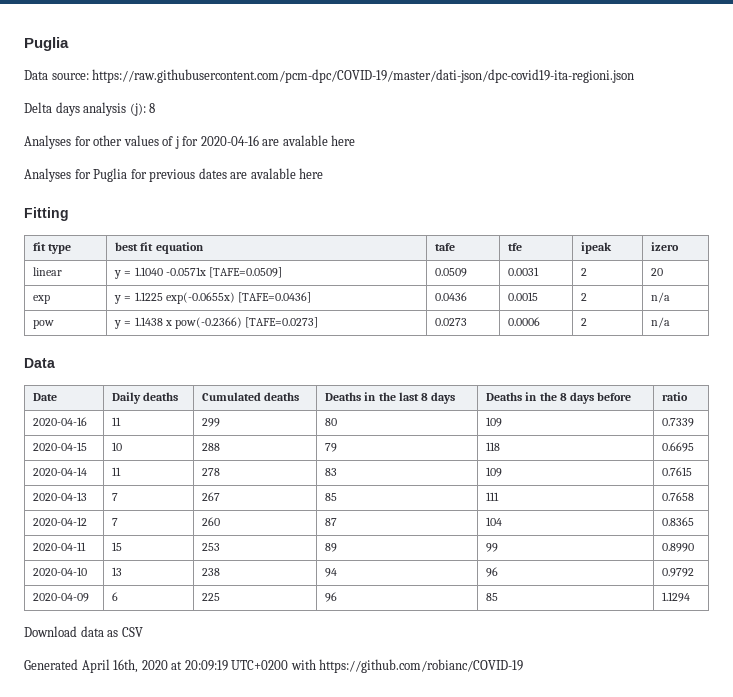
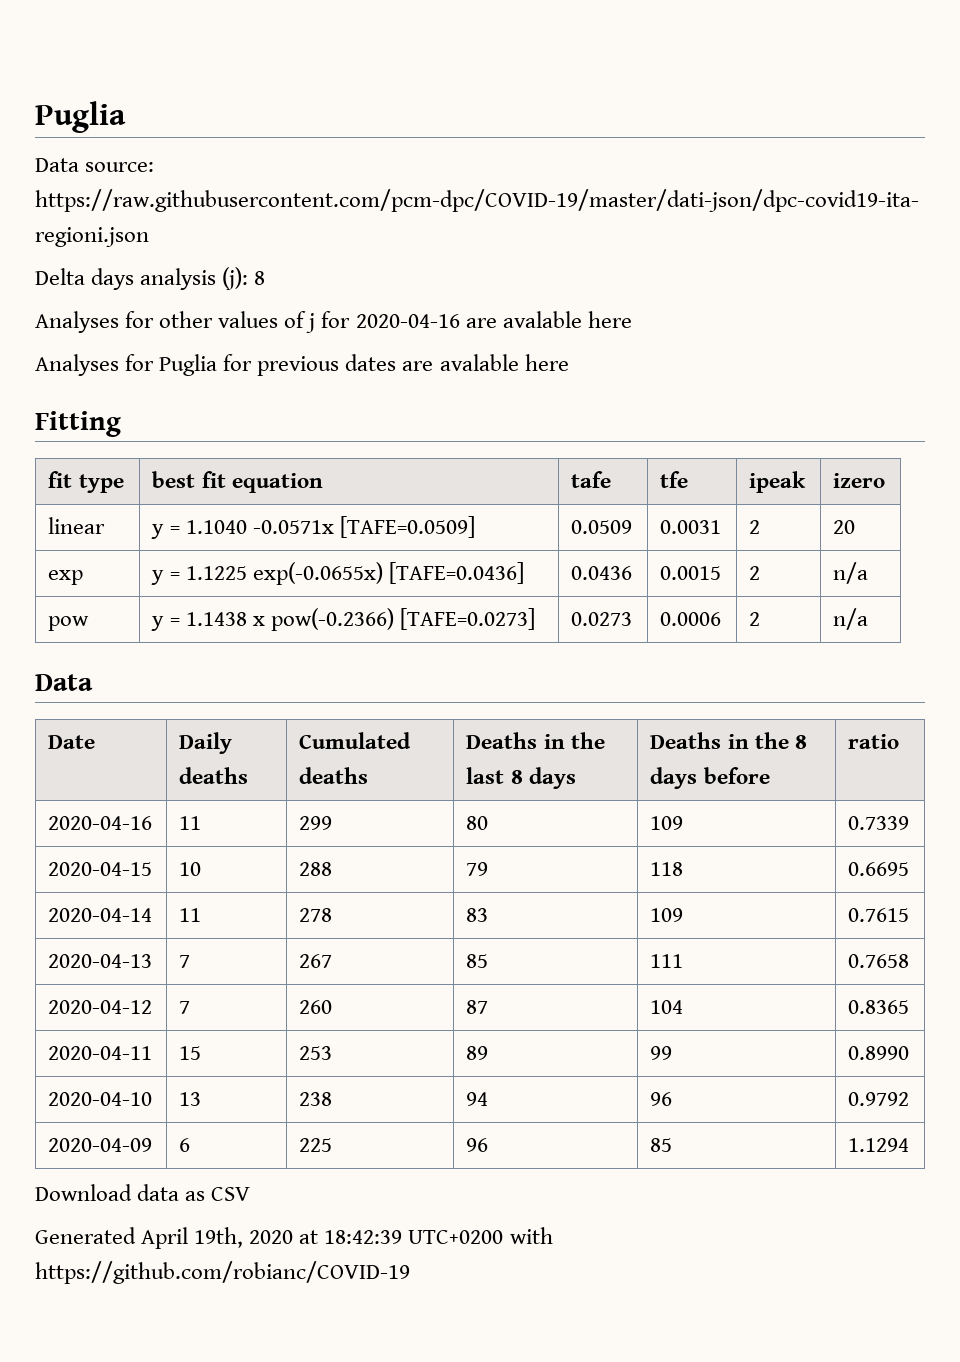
- Generated April 16th, 2020 at 20:09:19 UTC+0200 with https://github.com/robianc/COVID-19
+ Generated April 19th, 2020 at 18:42:39 UTC+0200 with https://github.com/robianc/COVID-19

